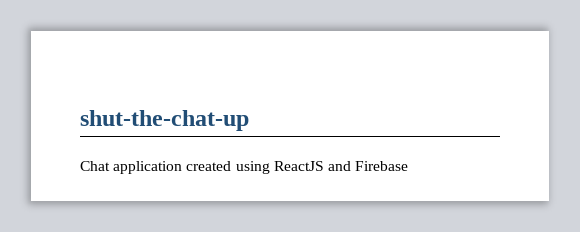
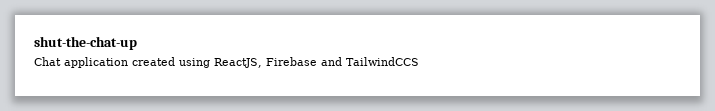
- Chat application created using ReactJS and Firebase
+ Chat application created using ReactJS, Firebase and TailwindCCS

